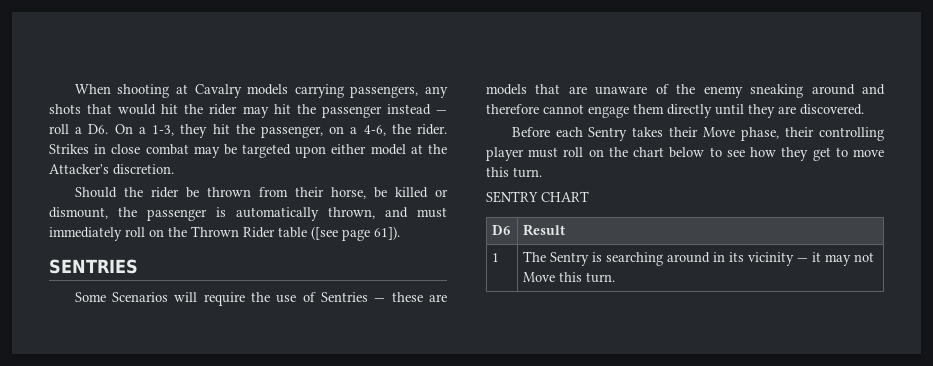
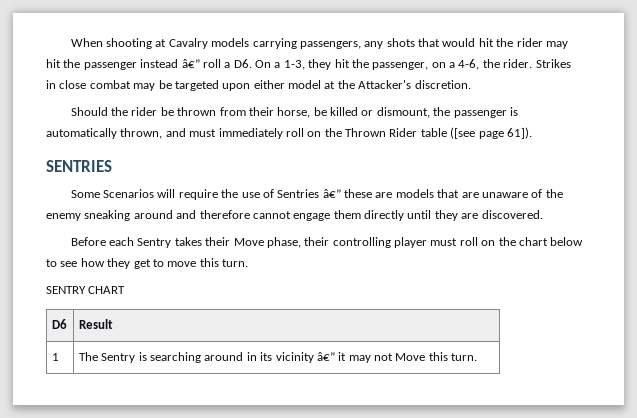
- When shooting at Cavalry models carrying passengers, any shots that would hit the rider may hit the passenger instead — roll a D6. On a 1-3, they hit the passenger, on a 4-6, the rider.
+ When shooting at Cavalry models carrying passengers, any shots that would hit the rider may hit the passenger instead â€” roll a D6. On a 1-3, they hit the passenger, on a 4-6, the rider.
- Some Scenarios will require the use of Sentries — these are models that are unaware of the enemy sneaking around and therefore cannot engage them directly until they are discovered.
+ Some Scenarios will require the use of Sentries â€” these are models that are unaware of the enemy sneaking around and therefore cannot engage them directly until they are discovered.
- 1 | The Sentry is searching around in its vicinity — it may not Move this turn.
+ 1 | The Sentry is searching around in its vicinity â€” it may not Move this turn.

